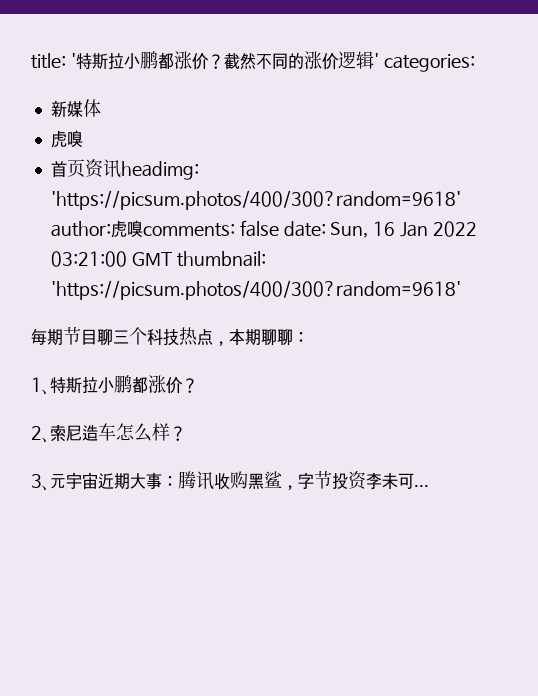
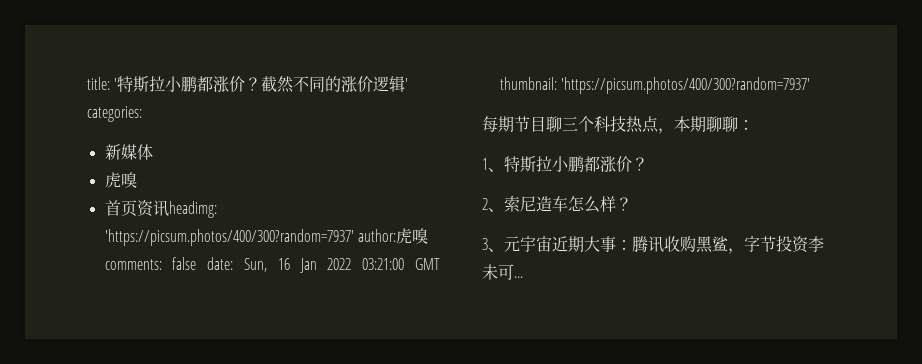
- 首页资讯headimg: 'https://picsum.photos/400/300?random=9618' author:虎嗅comments: false date: Sun, 16 Jan 2022 03:21:00 GMT thumbnail: 'https://picsum.photos/400/300?random=9618'
+ 首页资讯headimg: 'https://picsum.photos/400/300?random=7937' author:虎嗅comments: false date: Sun, 16 Jan 2022 03:21:00 GMT thumbnail: 'https://picsum.photos/400/300?random=7937'

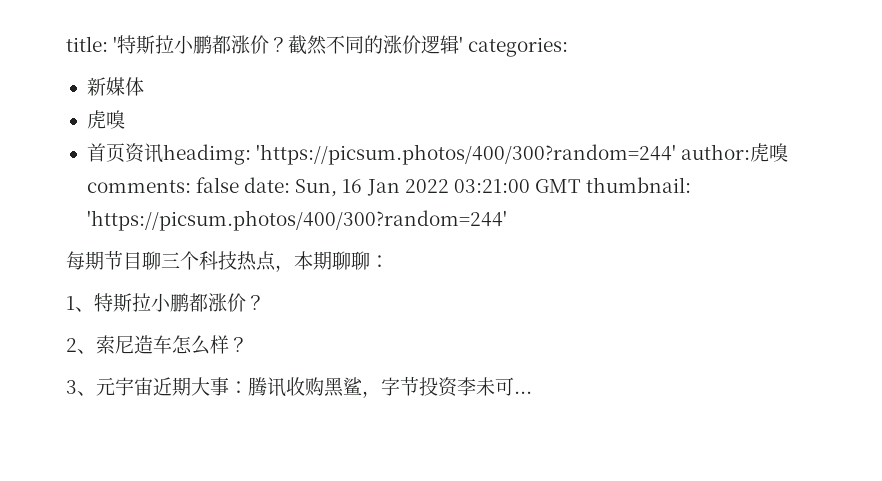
- 首页资讯headimg: 'https://picsum.photos/400/300?random=7937' author:虎嗅comments: false date: Sun, 16 Jan 2022 03:21:00 GMT thumbnail: 'https://picsum.photos/400/300?random=7937'
+ 首页资讯headimg: 'https://picsum.photos/400/300?random=244' author:虎嗅comments: false date: Sun, 16 Jan 2022 03:21:00 GMT thumbnail: 'https://picsum.photos/400/300?random=244'

